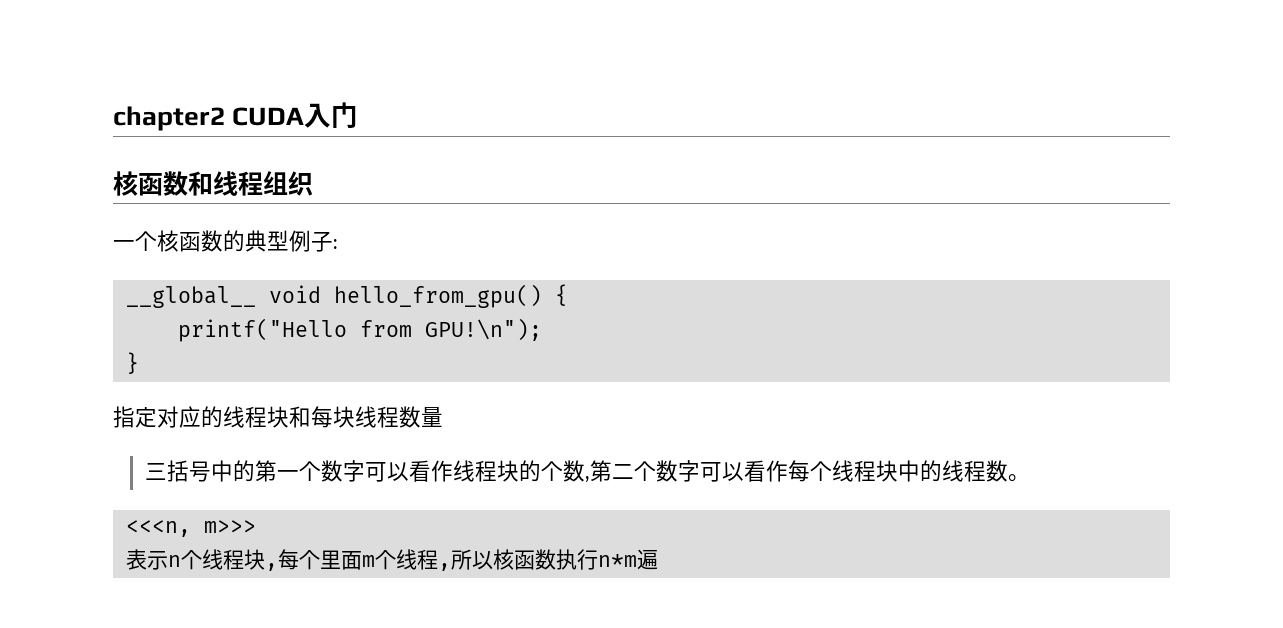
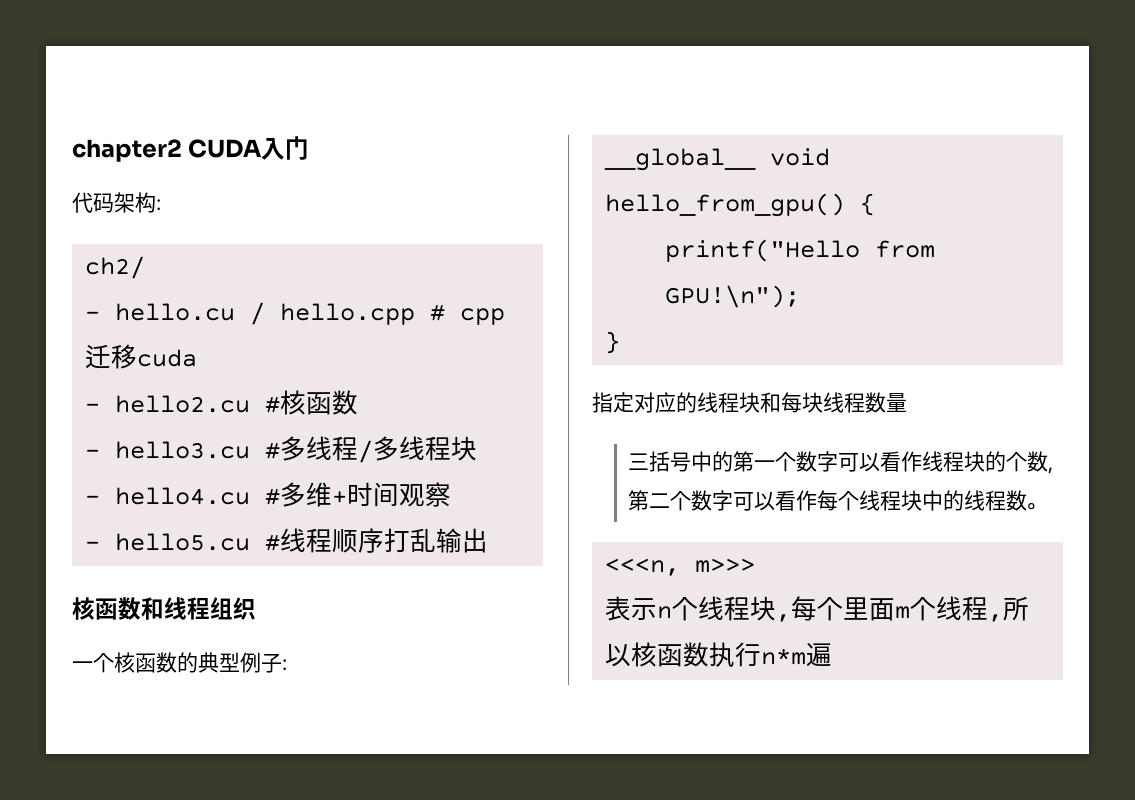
+ 代码架构:
+ ch2/
+ - hello.cu / hello.cpp # cpp迁移cuda
+ - hello2.cu #核函数
+ - hello3.cu #多线程/多线程块
+ - hello4.cu #多维+时间观察
+ - hello5.cu #线程顺序打乱输出

